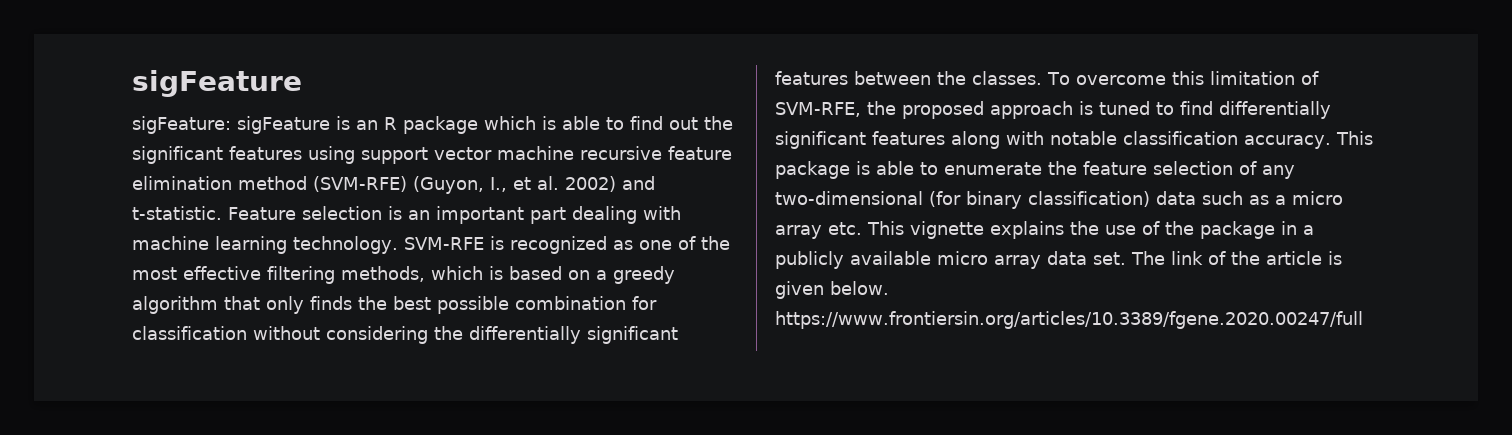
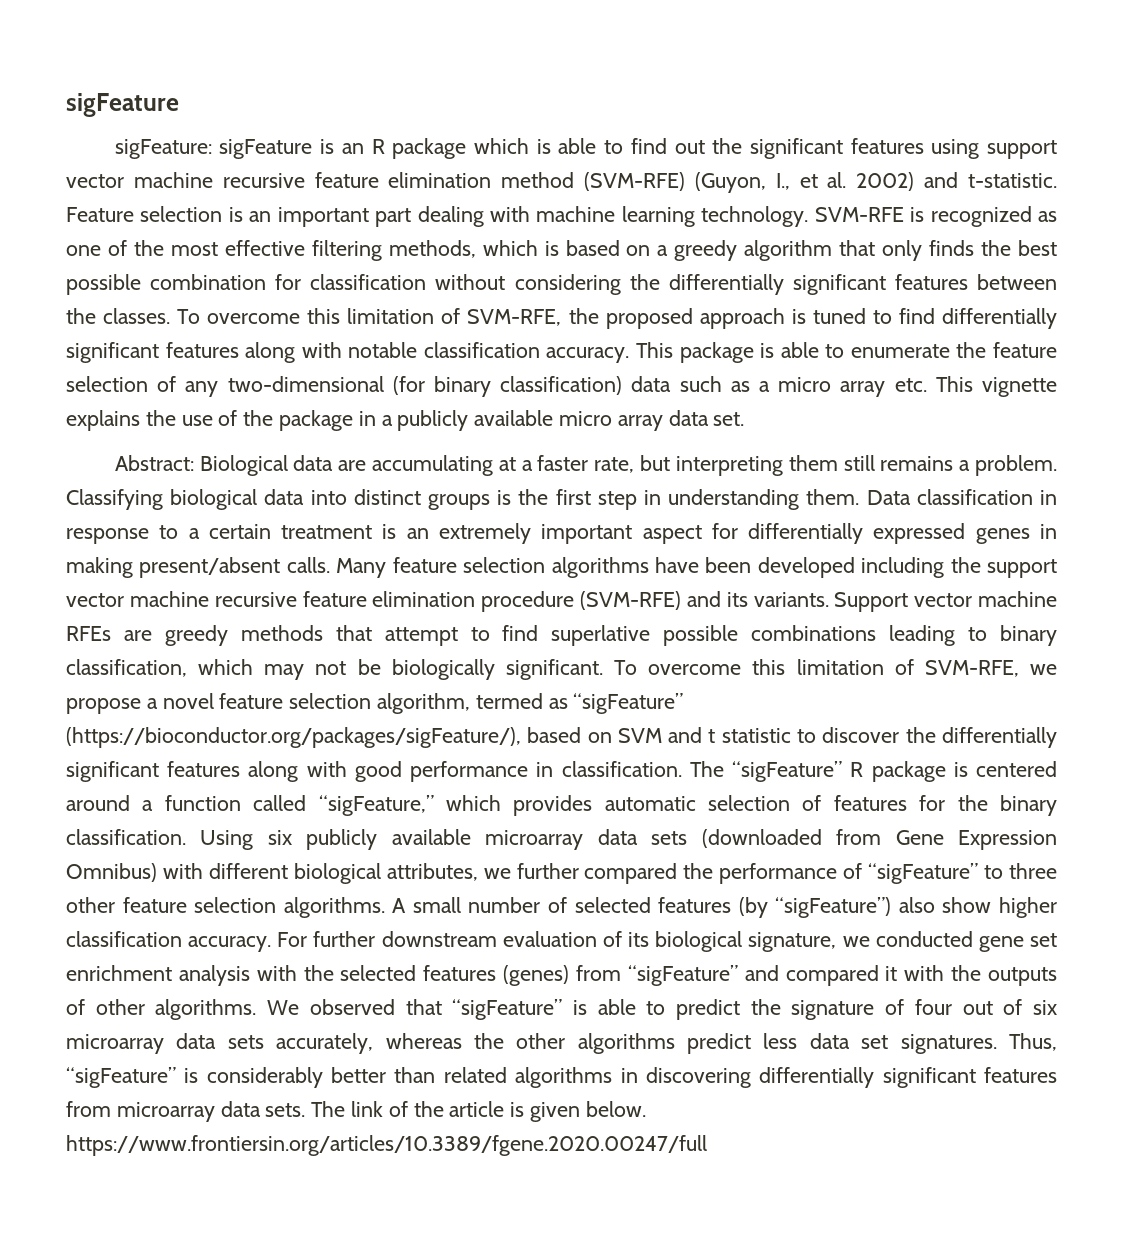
- This package is able to enumerate the feature selection of any two-dimensional (for binary classification) data such as a micro array etc. This vignette explains the use of the package in a publicly available micro array data set. The link of the article is given below. https://www.frontiersin.org/articles/10.3389/fgene.2020.00247/full
+ This package is able to enumerate the feature selection of any two-dimensional (for binary classification) data such as a micro array etc. This vignette explains the use of the package in a publicly available micro array data set.
+ Abstract: Biological data are accumulating at a faster rate, but interpreting them still remains a problem. Classifying biological data into distinct groups is the first step in understanding them. Data classification in response to a certain treatment is an extremely important aspect for differentially expressed genes in making present/absent calls. Many feature selection algorithms have been developed including the support vector machine recursive feature elimination procedure (SVM-RFE) and its variants. Support vector machine RFEs are greedy methods that attempt to find superlative possible combinations leading to binary classification, which may not be biologically significant. To overcome this limitation of SVM-RFE, we propose a novel feature selection algorithm, termed as “sigFeature” (https://bioconductor.org/packages/sigFeature/), based on SVM and t statistic to discover the differentially significant features along with good performance in classification. The “sigFeature” R package is centered around a function called “sigFeature,” which provides automatic selection of features for the binary classification. Using six publicly available microarray data sets (downloaded from Gene Expression Omnibus) with different biological attributes, we further compared the performance of “sigFeature” to three other feature selection algorithms. A small number of selected features (by “sigFeature”) also show higher classification accuracy. For further downstream evaluation of its biological signature, we conducted gene set enrichment analysis with the selected features (genes) from “sigFeature” and compared it with the outputs of other algorithms. We observed that “sigFeature” is able to predict the signature of four out of six microarray data sets accurately, whereas the other algorithms predict less data set signatures. Thus, “sigFeature” is considerably better than related algorithms in discovering differentially significant features from microarray data sets. The link of the article is given below. https://www.frontiersin.org/articles/10.3389/fgene.2020.00247/full

